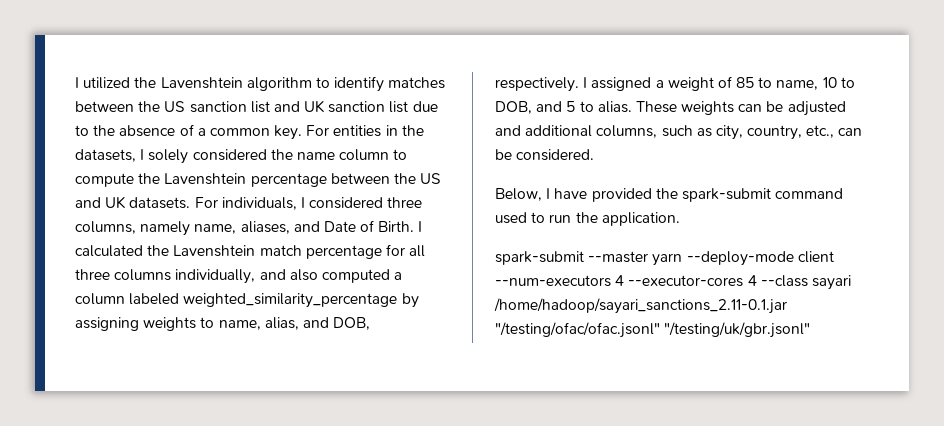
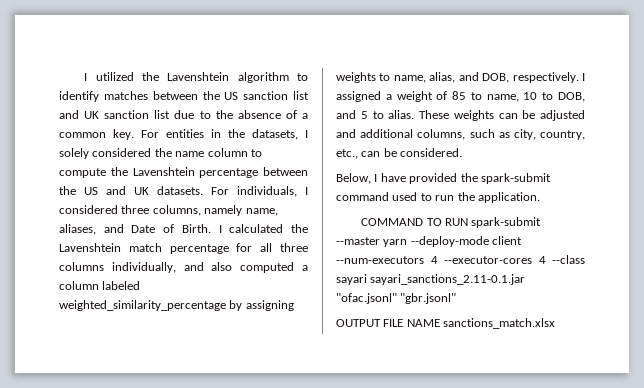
- spark-submit --master yarn --deploy-mode client --num-executors 4 --executor-cores 4 --class sayari /home/hadoop/sayari_sanctions_2.11-0.1.jar "/testing/ofac/ofac.jsonl" "/testing/uk/gbr.jsonl"
+ COMMAND TO RUN spark-submit --master yarn --deploy-mode client --num-executors 4 --executor-cores 4 --class sayari sayari_sanctions_2.11-0.1.jar "ofac.jsonl" "gbr.jsonl"
+ OUTPUT FILE NAME sanctions_match.xlsx

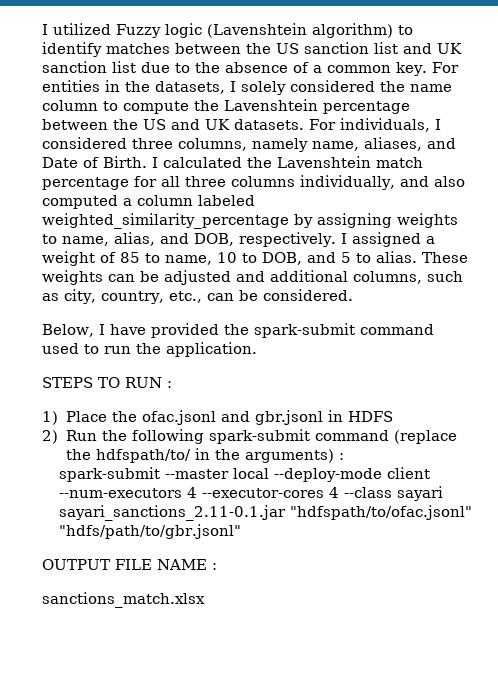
- I utilized the Lavenshtein algorithm to identify matches between the US sanction list and UK sanction list due to the absence of a common key.
+ I utilized Fuzzy logic (Lavenshtein algorithm) to identify matches between the US sanction list and UK sanction list due to the absence of a common key.
- COMMAND TO RUN spark-submit --master yarn --deploy-mode client --num-executors 4 --executor-cores 4 --class sayari sayari_sanctions_2.11-0.1.jar "ofac.jsonl" "gbr.jsonl"
+ STEPS TO RUN :
+ 1) Place the ofac.jsonl and gbr.jsonl in HDFS
+ 2) Run the following spark-submit command (replace the hdfspath/to/ in the arguments) :
+ spark-submit --master local --deploy-mode client --num-executors 4 --executor-cores 4 --class sayari sayari_sanctions_2.11-0.1.jar "hdfspath/to/ofac.jsonl" "hdfs/path/to/gbr.jsonl"
- OUTPUT FILE NAME sanctions_match.xlsx
+ OUTPUT FILE NAME :
+ sanctions_match.xlsx

